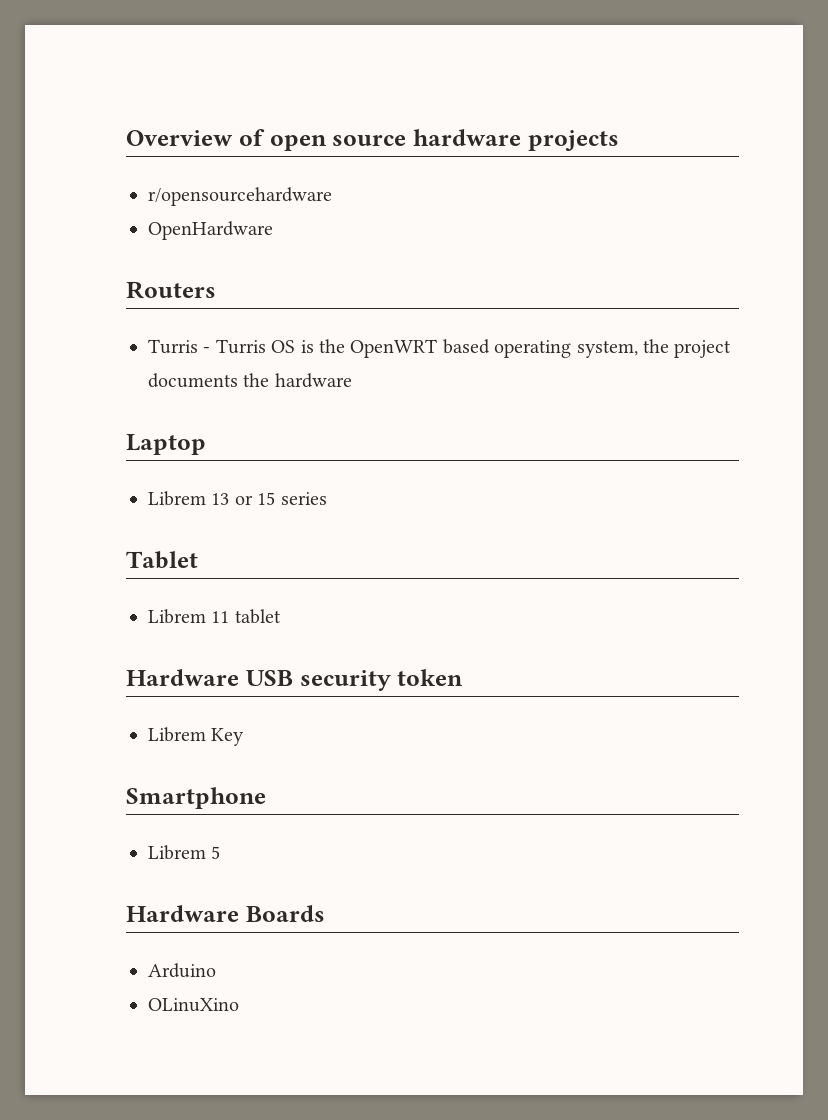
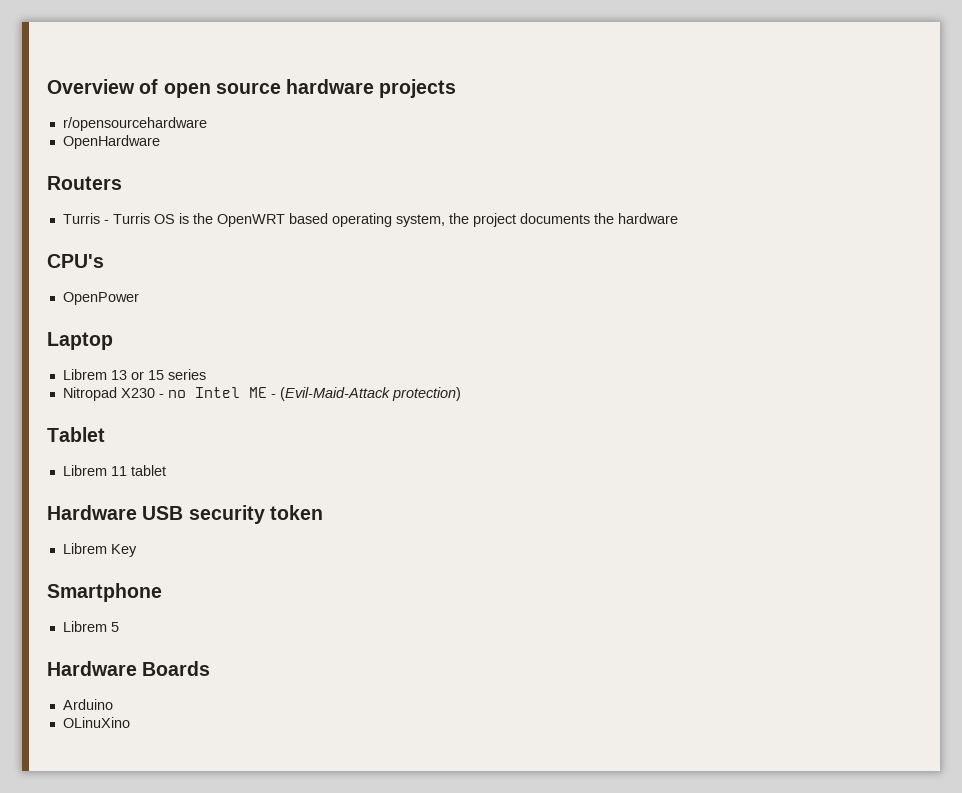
+ CPU's
+ OpenPower
+ Nitropad X230 - no Intel ME - (Evil-Maid-Attack protection)

